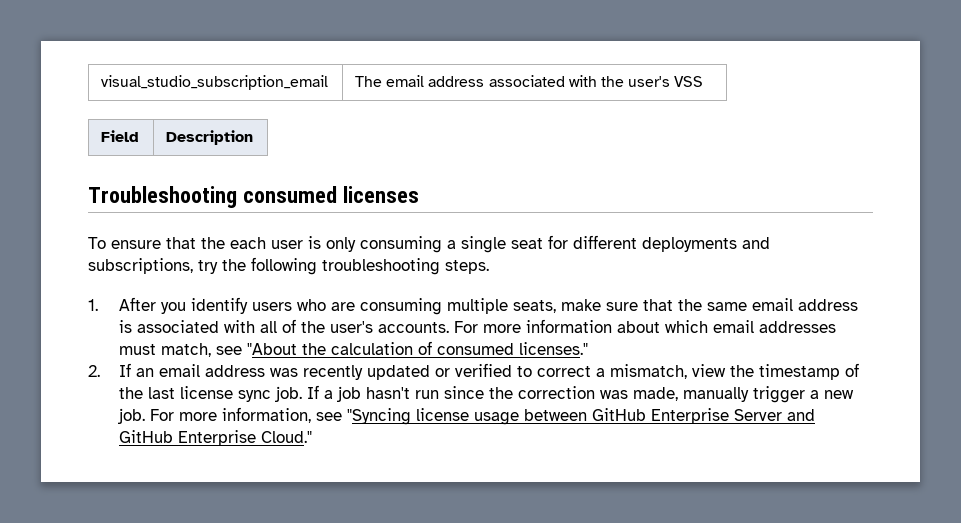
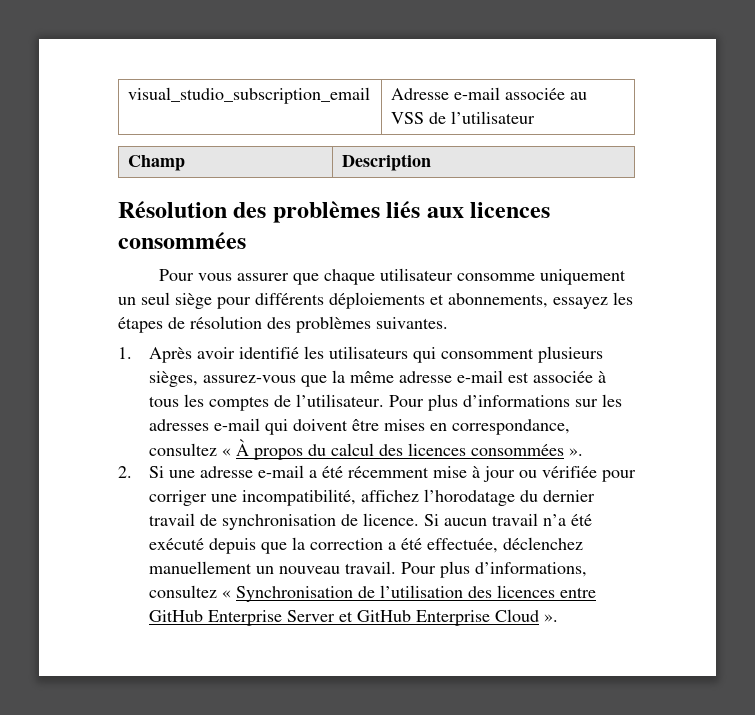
- visual_studio_subscription_email | The email address associated with the user's VSS
- Field | Description
- Troubleshooting consumed licenses
- To ensure that the each user is only consuming a single seat for different deployments and subscriptions, try the following troubleshooting steps.
- 1. After you identify users who are consuming multiple seats, make sure that the same email address is associated with all of the user's accounts. For more information about which email addresses must match, see "About the calculation of consumed licenses."
- 2. If an email address was recently updated or verified to correct a mismatch, view the timestamp of the last license sync job. If a job hasn't run since the correction was made, manually trigger a new job. For more information, see "Syncing license usage between GitHub Enterprise Server and GitHub Enterprise Cloud."
+ visual_studio_subscription_email | Adresse e-mail associée au VSS de l’utilisateur
+ Champ | Description
+ Résolution des problèmes liés aux licences consommées
+ Pour vous assurer que chaque utilisateur consomme uniquement un seul siège pour différents déploiements et abonnements, essayez les étapes de résolution des problèmes suivantes.
+ 1. Après avoir identifié les utilisateurs qui consomment plusieurs sièges, assurez-vous que la même adresse e-mail est associée à tous les comptes de l’utilisateur. Pour plus d’informations sur les adresses e-mail qui doivent être mises en correspondance, consultez « À propos du calcul des licences consommées ».
+ 2. Si une adresse e-mail a été récemment mise à jour ou vérifiée pour corriger une incompatibilité, affichez l’horodatage du dernier travail de synchronisation de licence. Si aucun travail n’a été exécuté depuis que la correction a été effectuée, déclenchez manuellement un nouveau travail. Pour plus d’informations, consultez « Synchronisation de l’utilisation des licences entre GitHub Enterprise Server et GitHub Enterprise Cloud ».

